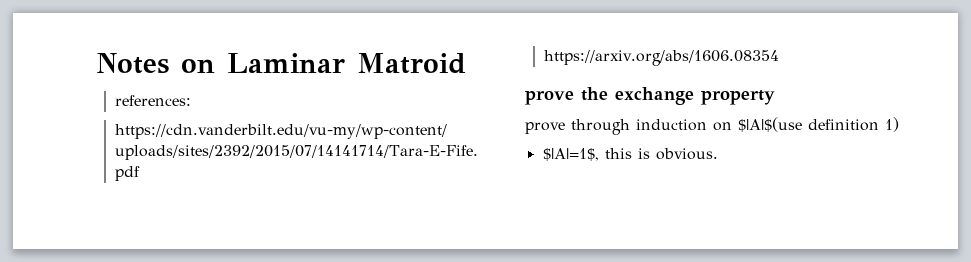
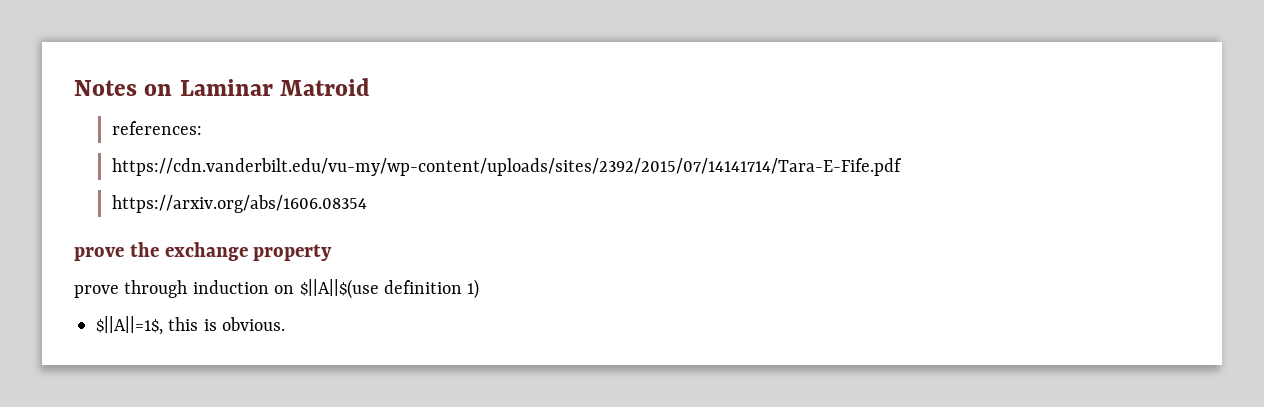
- prove through induction on $|A|$(use definition 1)
+ prove through induction on $||A||$(use definition 1)
- $|A|=1$, this is obvious.
+ $||A||=1$, this is obvious.

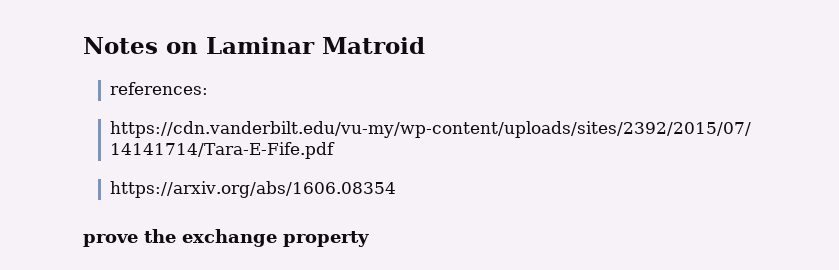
- prove through induction on $||A||$(use definition 1)
- $||A||=1$, this is obvious.

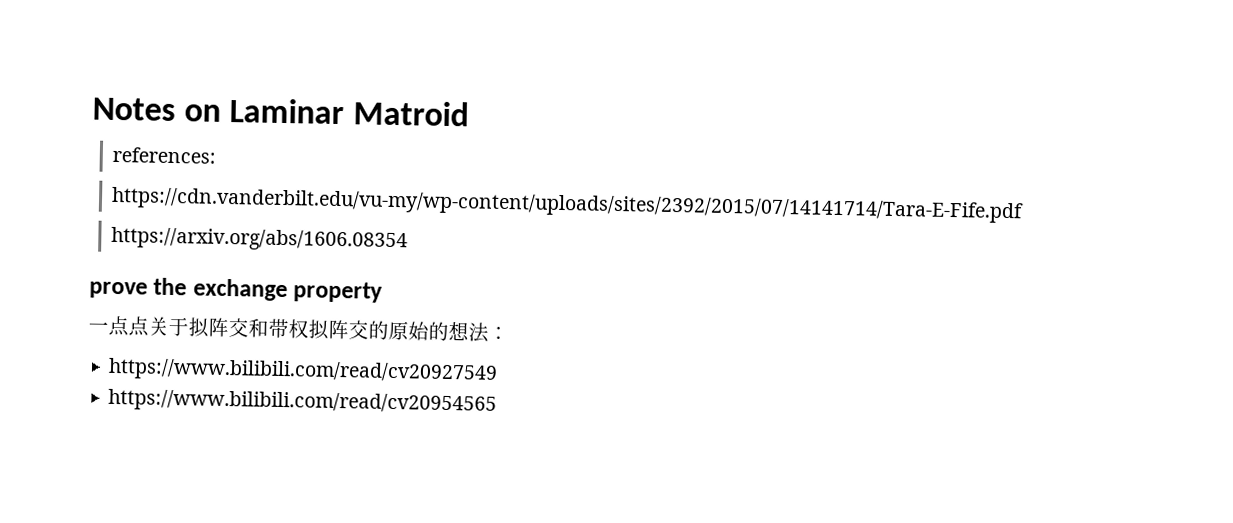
+ 一点点关于拟阵交和带权拟阵交的原始的想法：
+ https://www.bilibili.com/read/cv20927549
+ https://www.bilibili.com/read/cv20954565

